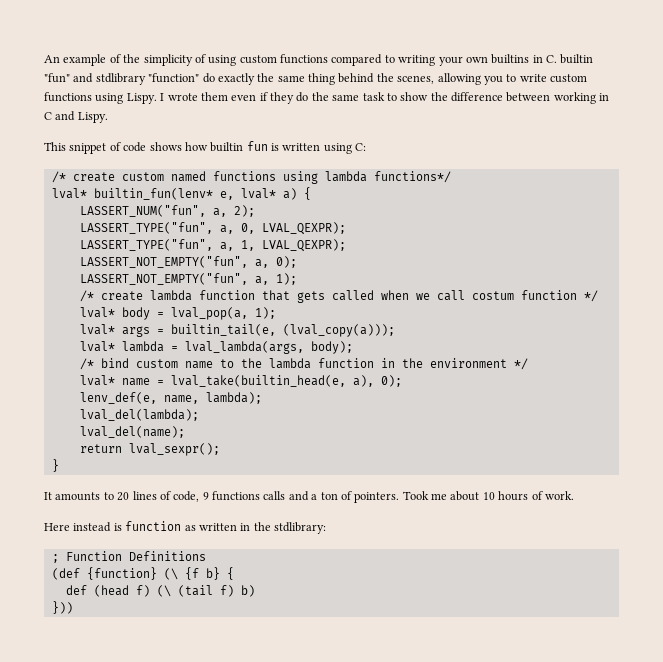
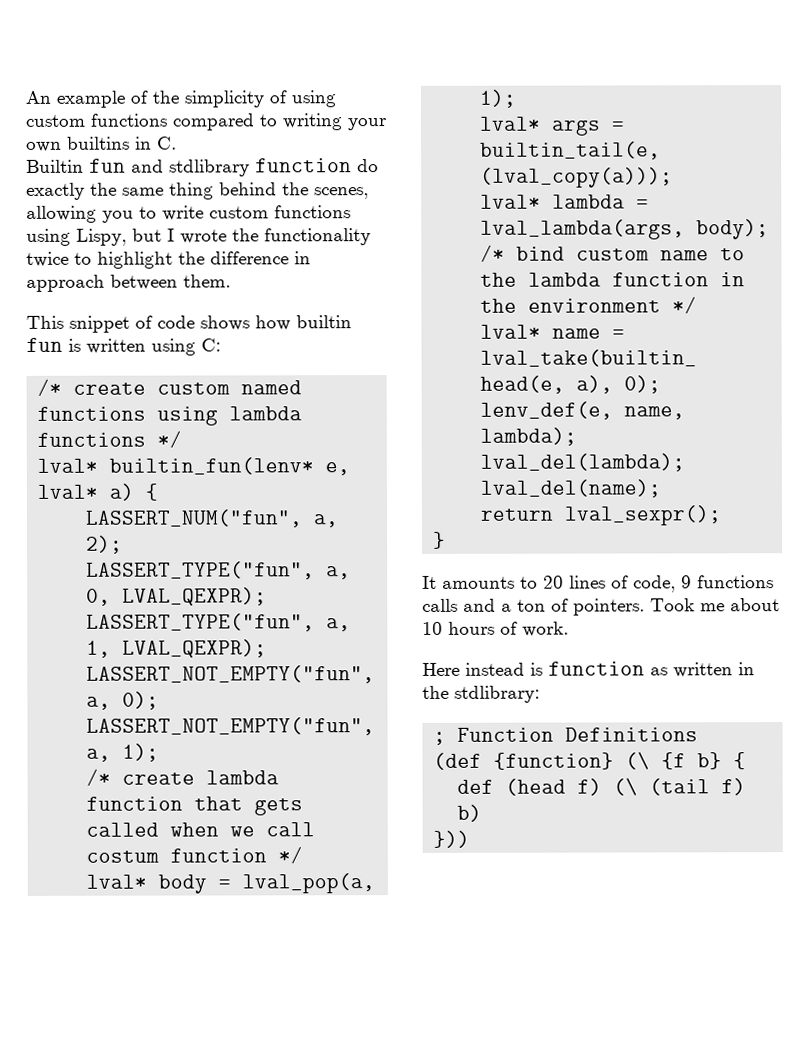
- An example of the simplicity of using custom functions compared to writing your own builtins in C. builtin "fun" and stdlibrary "function" do exactly the same thing behind the scenes, allowing you to write custom functions using Lispy. I wrote them even if they do the same task to show the difference between working in C and Lispy.
+ An example of the simplicity of using custom functions compared to writing your own builtins in C.
+ Builtin fun and stdlibrary function do exactly the same thing behind the scenes, allowing you to write custom functions using Lispy, but I wrote the functionality twice to highlight the difference in approach between them.
- /* create custom named functions using lambda functions*/
+ /* create custom named functions using lambda functions */

